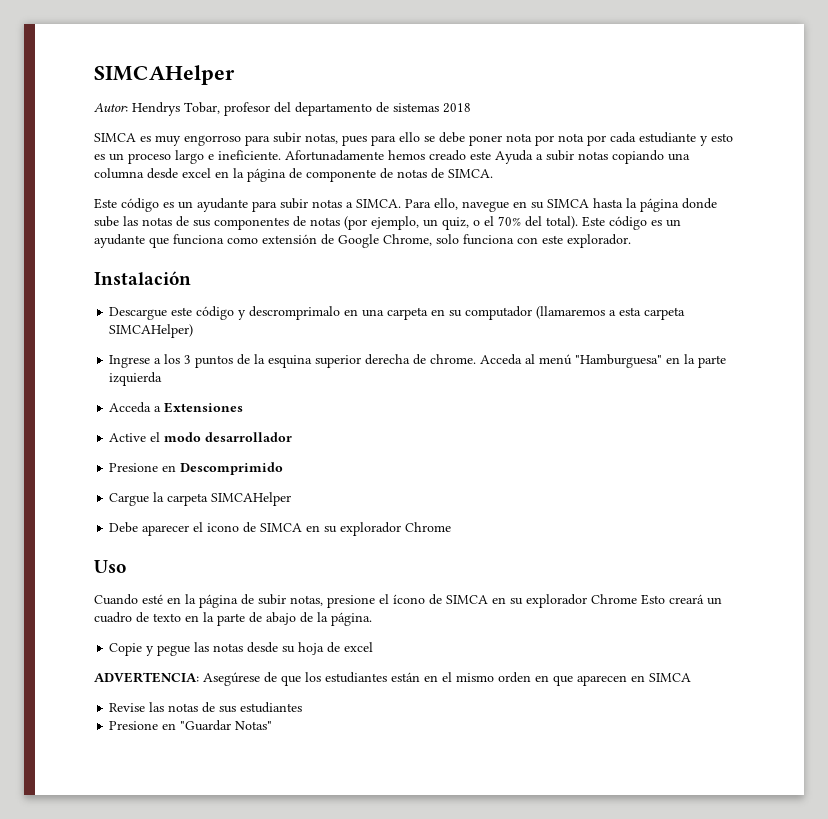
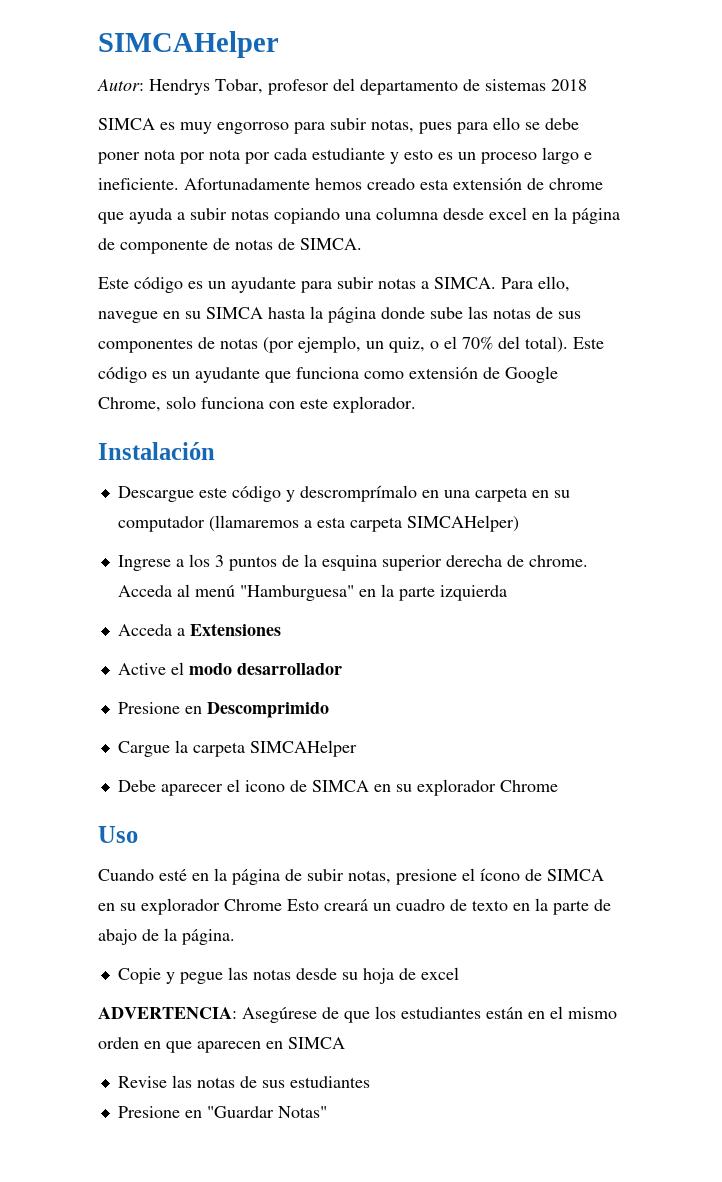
- Afortunadamente hemos creado este Ayuda a subir notas copiando una columna desde excel en la página de componente de notas de SIMCA.
+ Afortunadamente hemos creado esta extensión de chrome que ayuda a subir notas copiando una columna desde excel en la página de componente de notas de SIMCA.
- Descargue este código y descromprimalo en una carpeta en su computador (llamaremos a esta carpeta SIMCAHelper)
+ Descargue este código y descromprímalo en una carpeta en su computador (llamaremos a esta carpeta SIMCAHelper)

